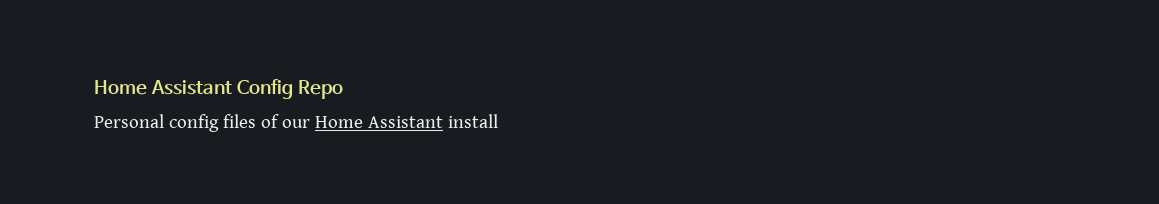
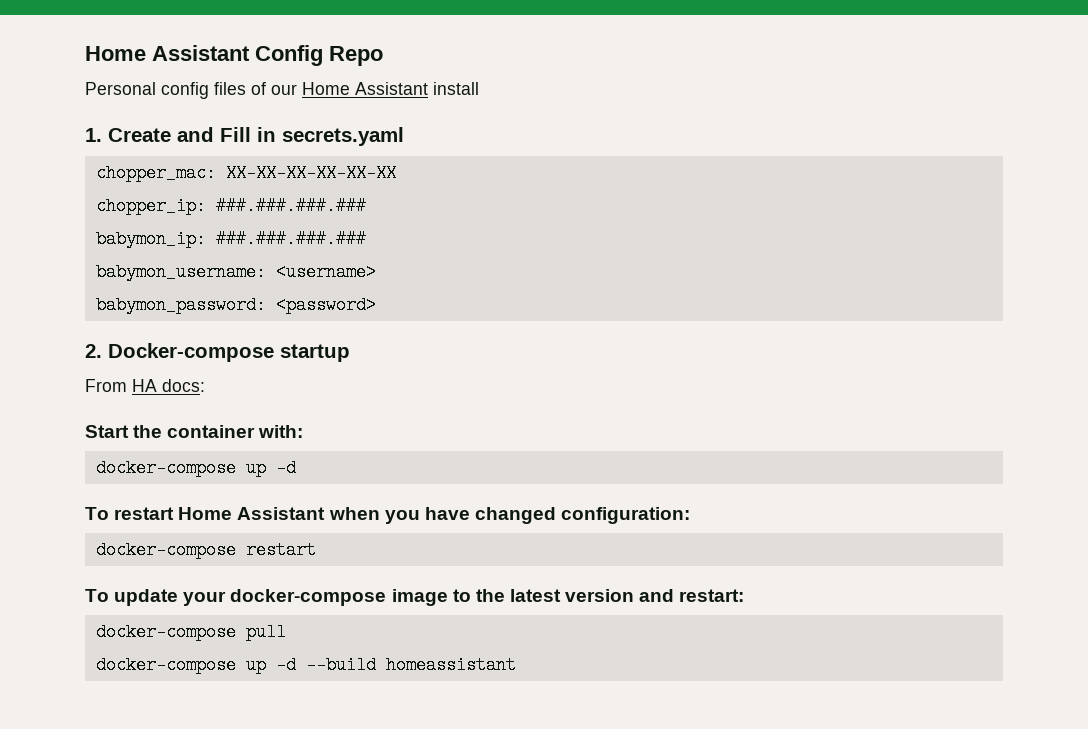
+ 1. Create and Fill in secrets.yaml
+ chopper_mac: XX-XX-XX-XX-XX-XX
+ chopper_ip: ###.###.###.###
+ babymon_ip: ###.###.###.###
+ babymon_username: <username>
+ babymon_password: <password>
+ 2. Docker-compose startup
+ From HA docs:
+ Start the container with:
+ docker-compose up -d
+ To restart Home Assistant when you have changed configuration:
+ docker-compose restart
+ To update your docker-compose image to the latest version and restart:
+ docker-compose pull
+ docker-compose up -d --build homeassistant

